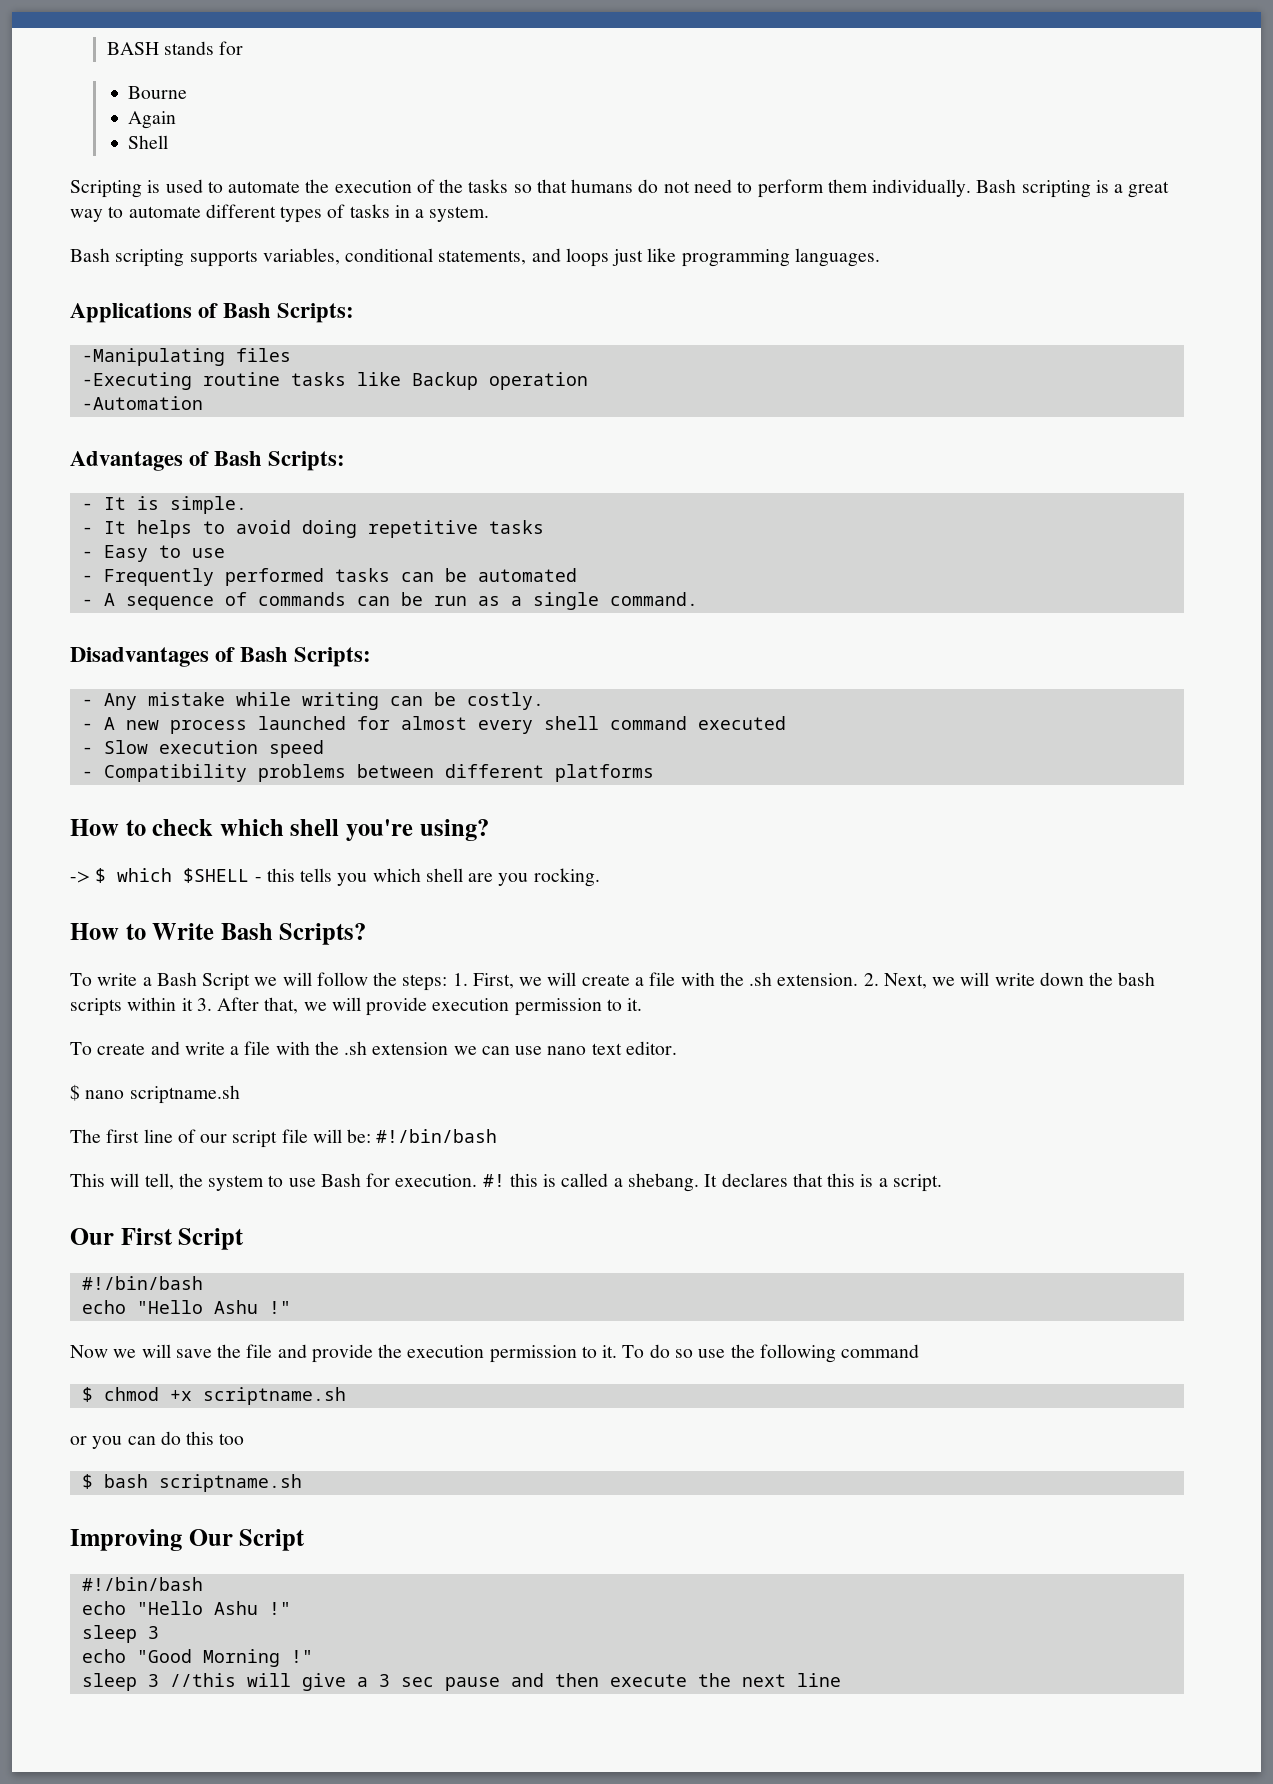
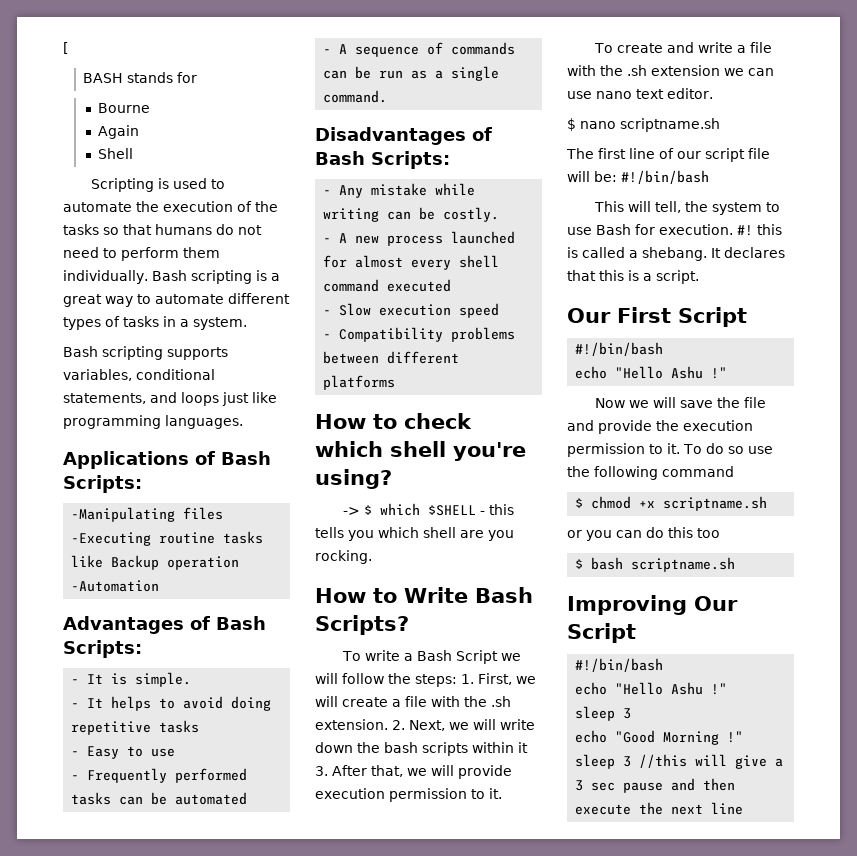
+ [

